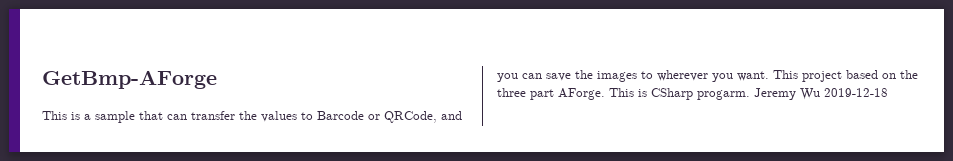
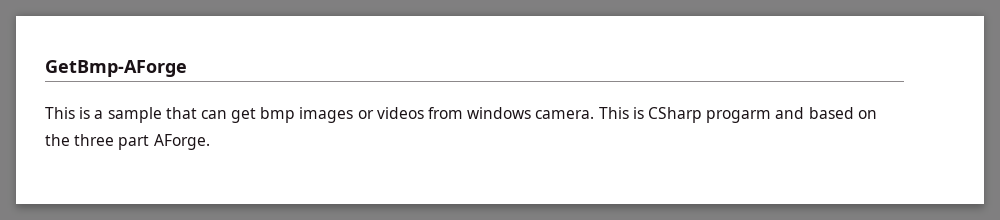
- This is a sample that can transfer the values to Barcode or QRCode, and you can save the images to wherever you want. This project based on the three part AForge. This is CSharp progarm. Jeremy Wu 2019-12-18
+ This is a sample that can get bmp images or videos from windows camera. This is CSharp progarm and based on the three part AForge.

